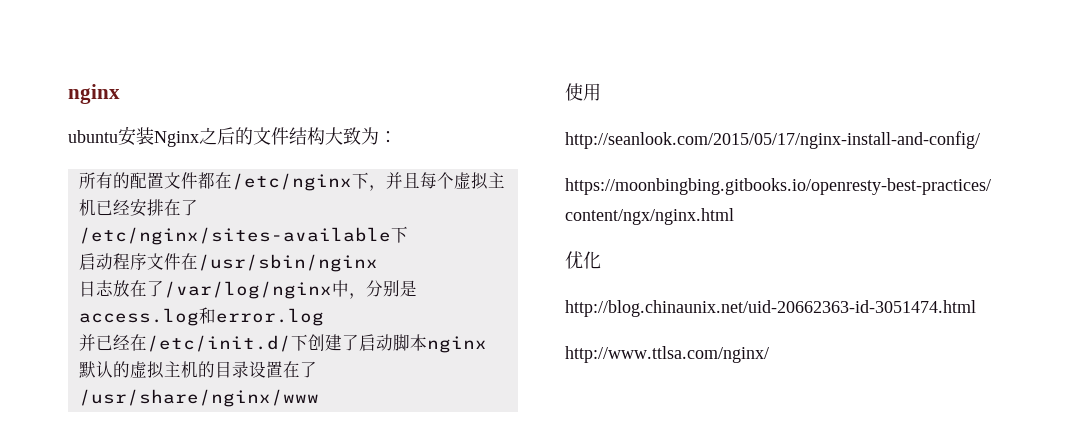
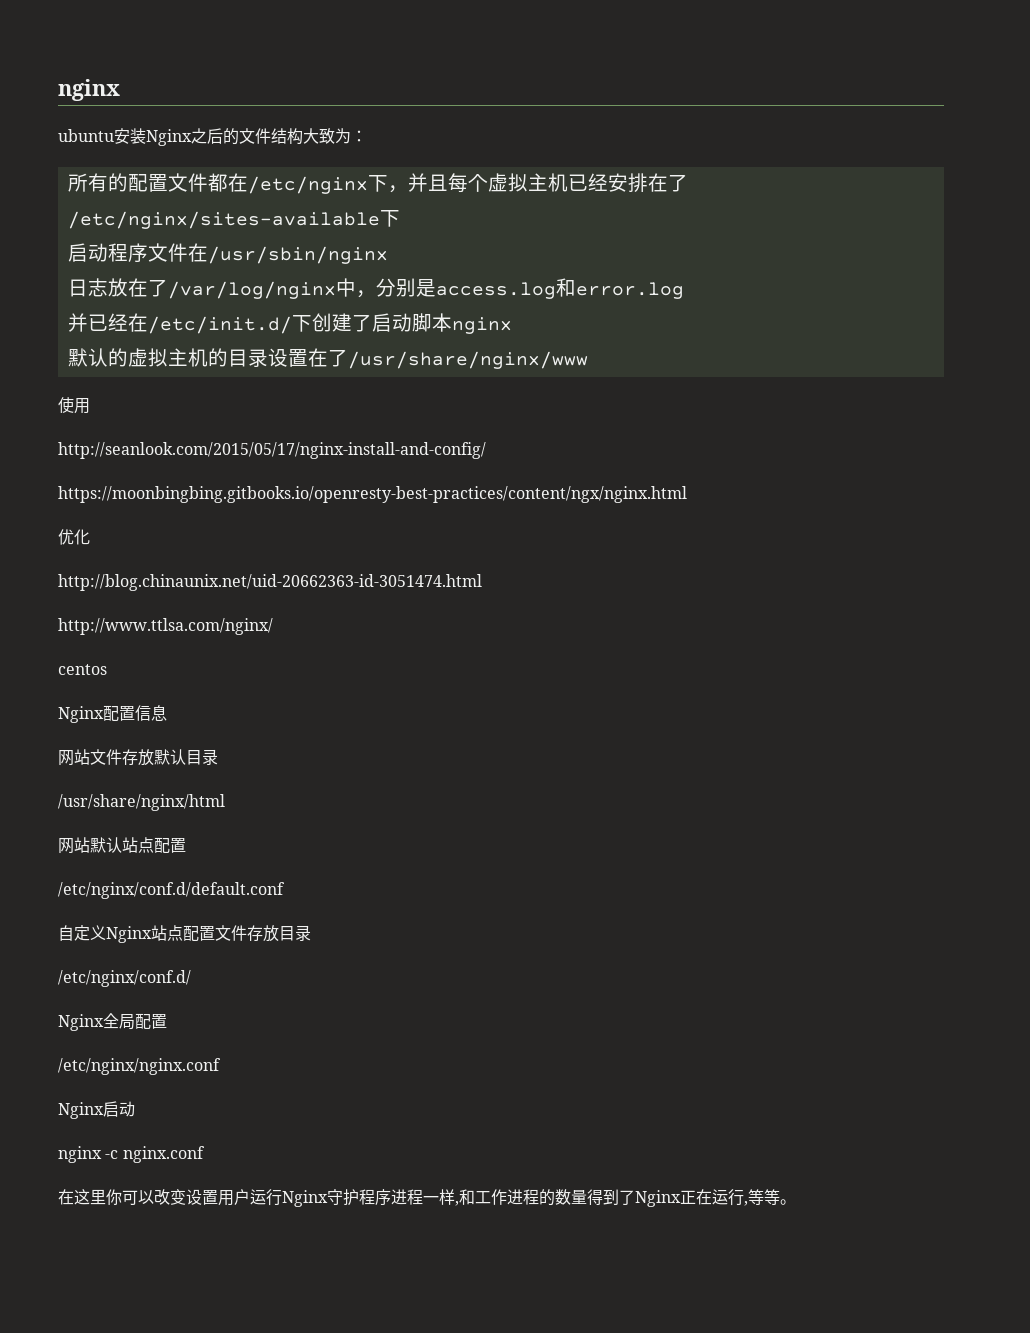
+ centos
+ Nginx配置信息
+ 网站文件存放默认目录
+ /usr/share/nginx/html
+ 网站默认站点配置
+ /etc/nginx/conf.d/default.conf
+ 自定义Nginx站点配置文件存放目录
+ /etc/nginx/conf.d/
+ Nginx全局配置
+ /etc/nginx/nginx.conf
+ Nginx启动
+ nginx -c nginx.conf
+ 在这里你可以改变设置用户运行Nginx守护程序进程一样,和工作进程的数量得到了Nginx正在运行,等等。

